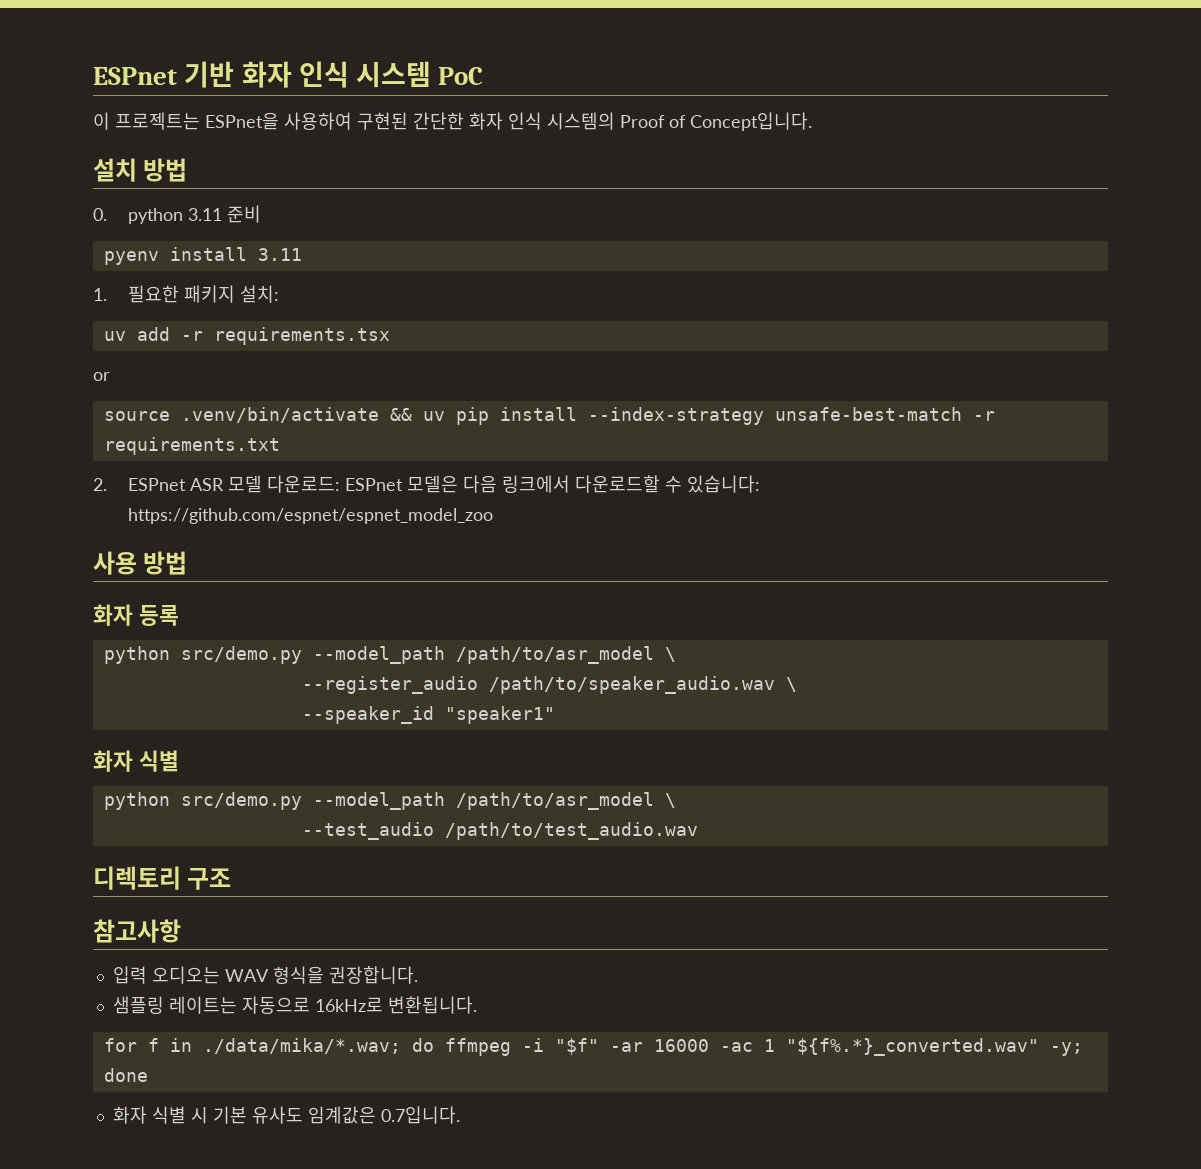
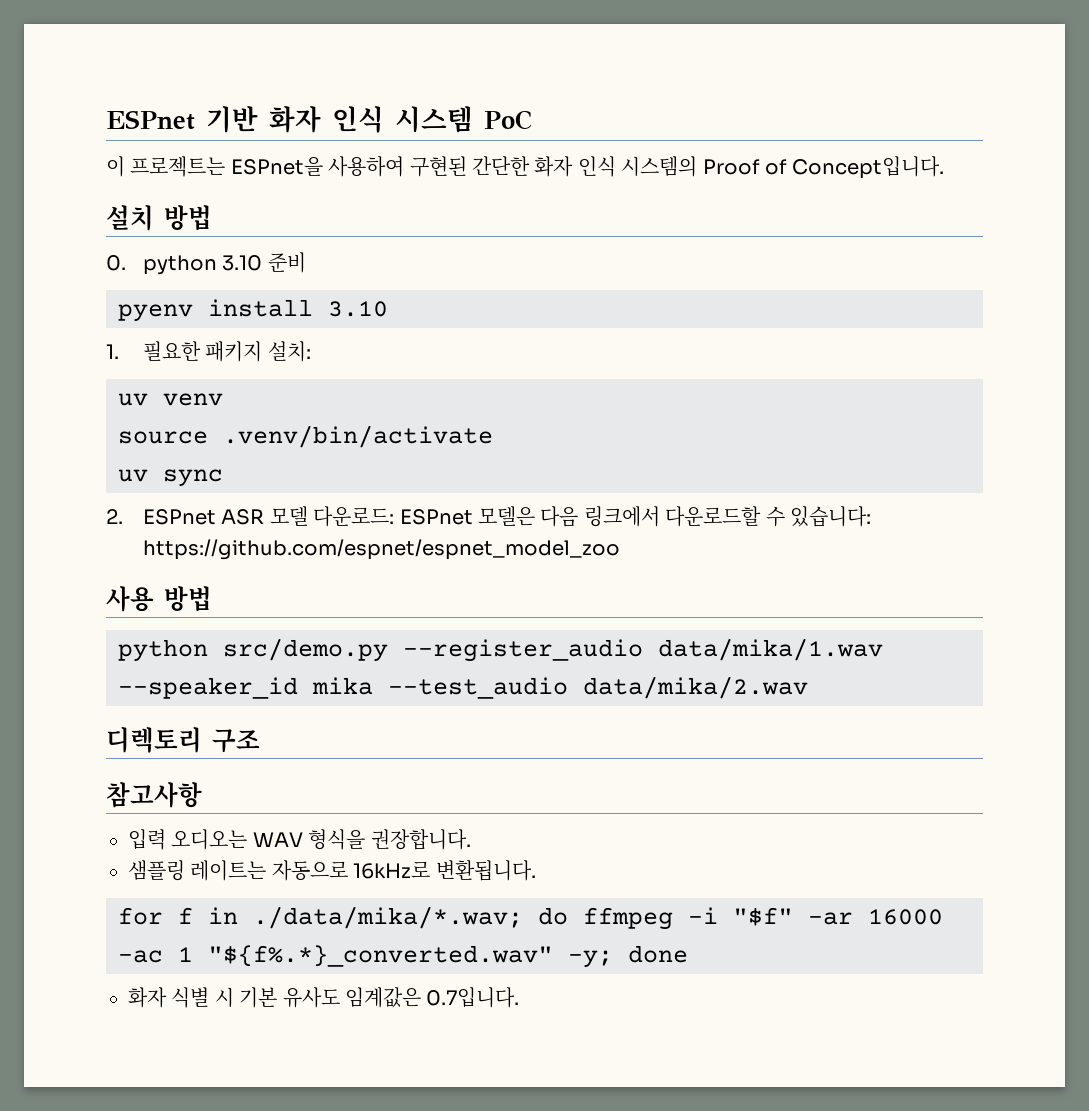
- 0. python 3.11 준비
+ 0. python 3.10 준비
- pyenv install 3.11
+ pyenv install 3.10
- uv add -r requirements.tsx
- or
- source .venv/bin/activate && uv pip install --index-strategy unsafe-best-match -r requirements.txt
+ uv venv
+ source .venv/bin/activate
+ uv sync
- 화자 등록
- python src/demo.py --model_path /path/to/asr_model \
- --register_audio /path/to/speaker_audio.wav \
- --speaker_id "speaker1"
- 화자 식별
- python src/demo.py --model_path /path/to/asr_model \
- --test_audio /path/to/test_audio.wav
+ python src/demo.py --register_audio data/mika/1.wav --speaker_id mika --test_audio data/mika/2.wav

